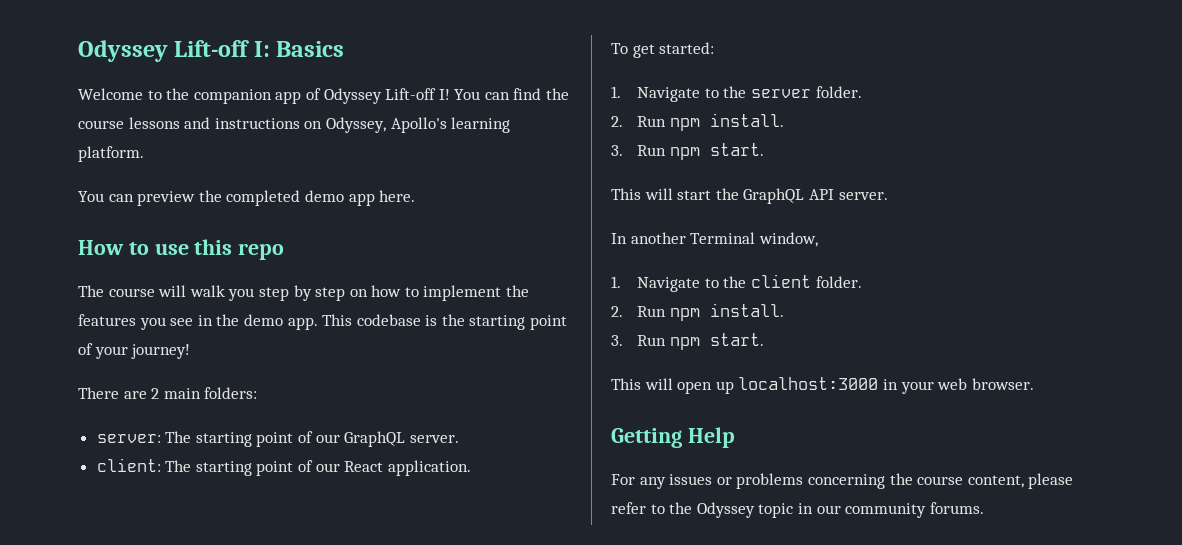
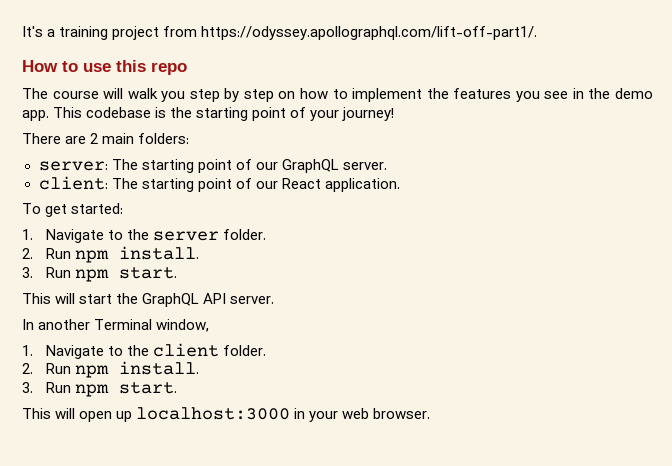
- Odyssey Lift-off I: Basics
- Welcome to the companion app of Odyssey Lift-off I! You can find the course lessons and instructions on Odyssey, Apollo's learning platform.
- You can preview the completed demo app here.
+ It's a training project from https://odyssey.apollographql.com/lift-off-part1/.
- Getting Help
- For any issues or problems concerning the course content, please refer to the Odyssey topic in our community forums.

